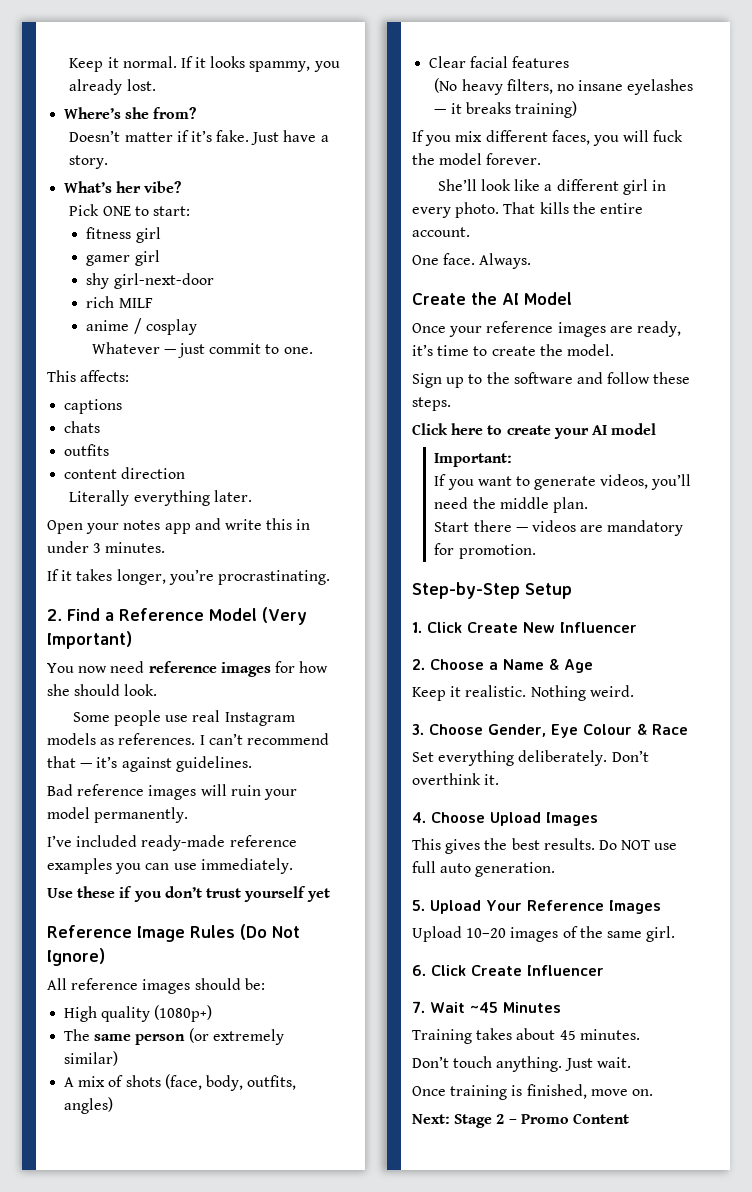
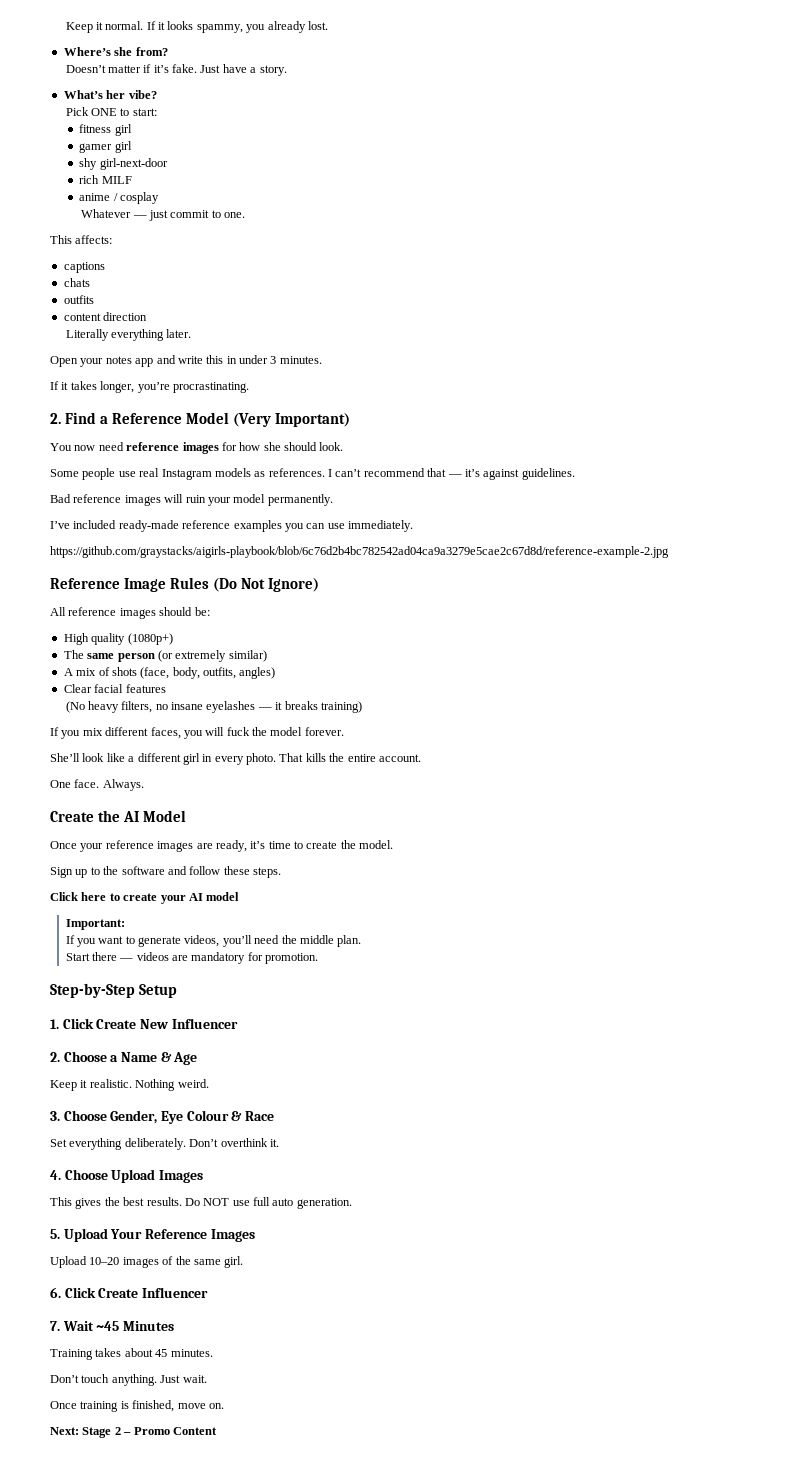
- Use these if you don’t trust yourself yet
+ https://github.com/graystacks/aigirls-playbook/blob/6c76d2b4bc782542ad04ca9a3279e5cae2c67d8d/reference-example-2.jpg

